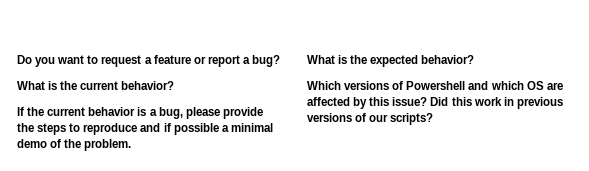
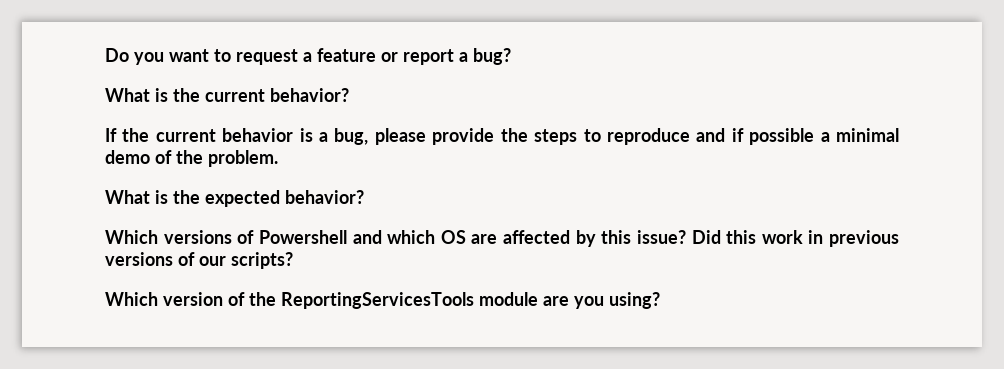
+ Which version of the ReportingServicesTools module are you using?

